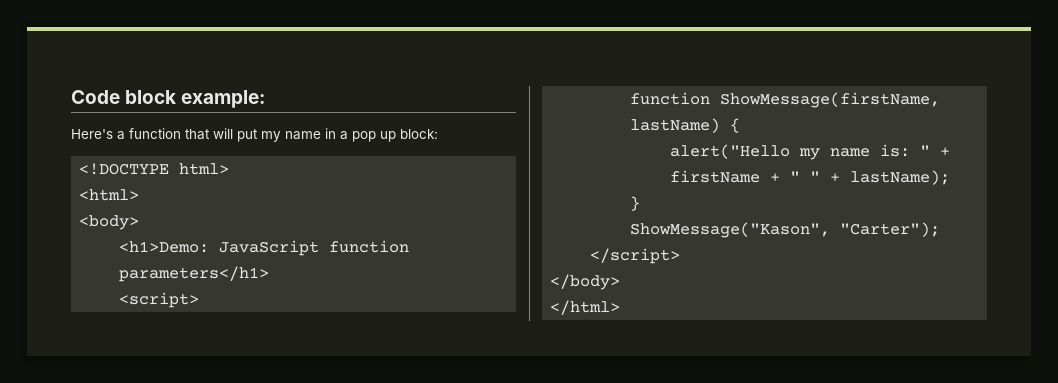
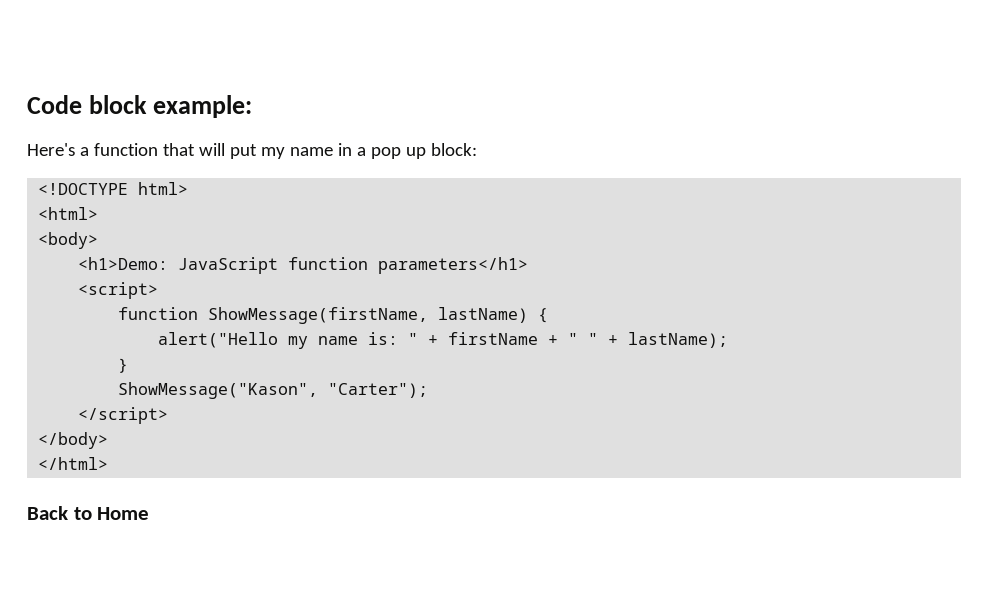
+ Back to Home

